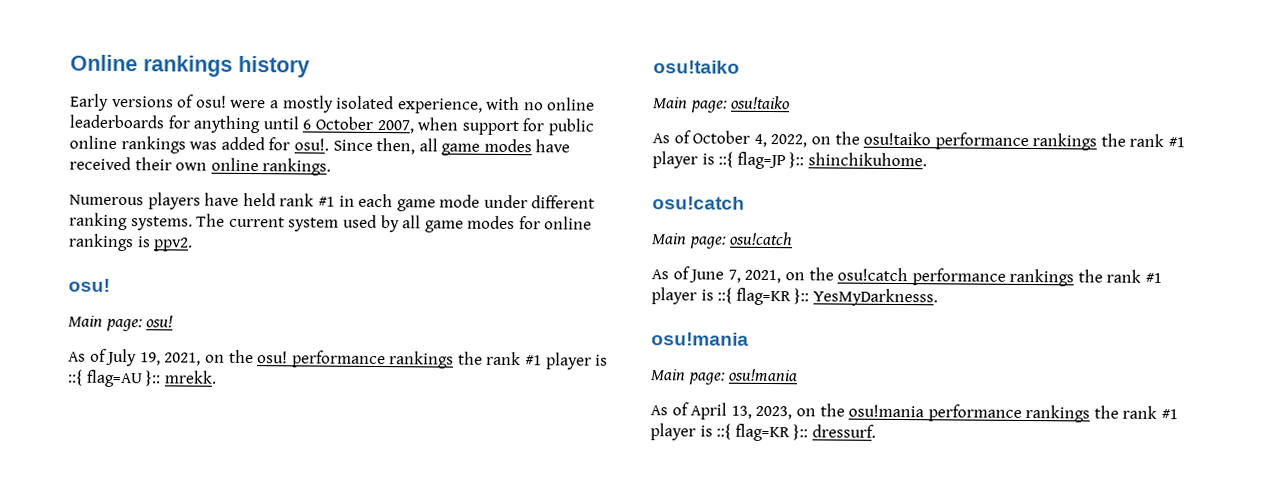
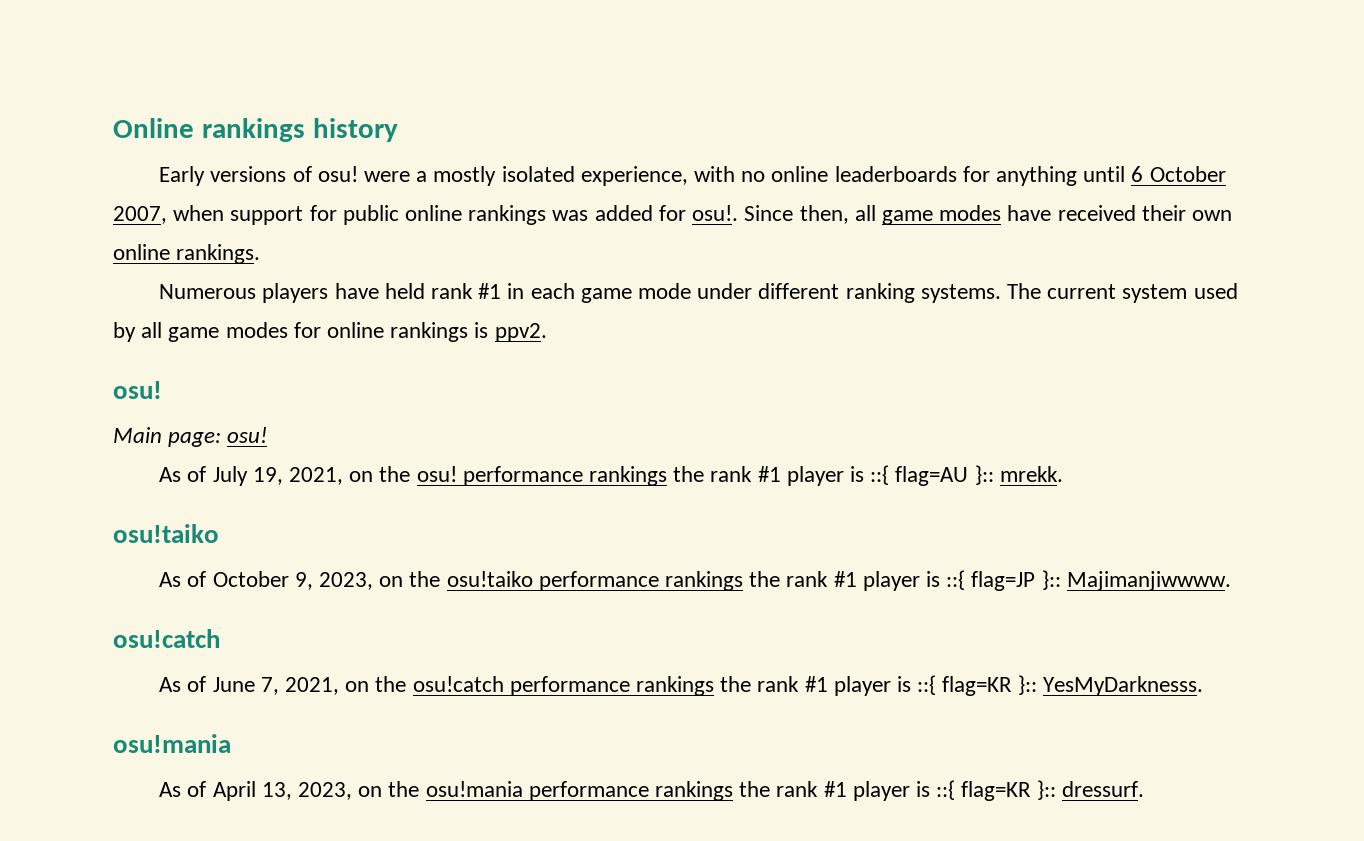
- Main page: osu!taiko
- As of October 4, 2022, on the osu!taiko performance rankings the rank #1 player is ::{ flag=JP }:: shinchikuhome.
+ As of October 9, 2023, on the osu!taiko performance rankings the rank #1 player is ::{ flag=JP }:: Majimanjiwwww.
  osu!catch
- Main page: osu!catch
- Main page: osu!mania

